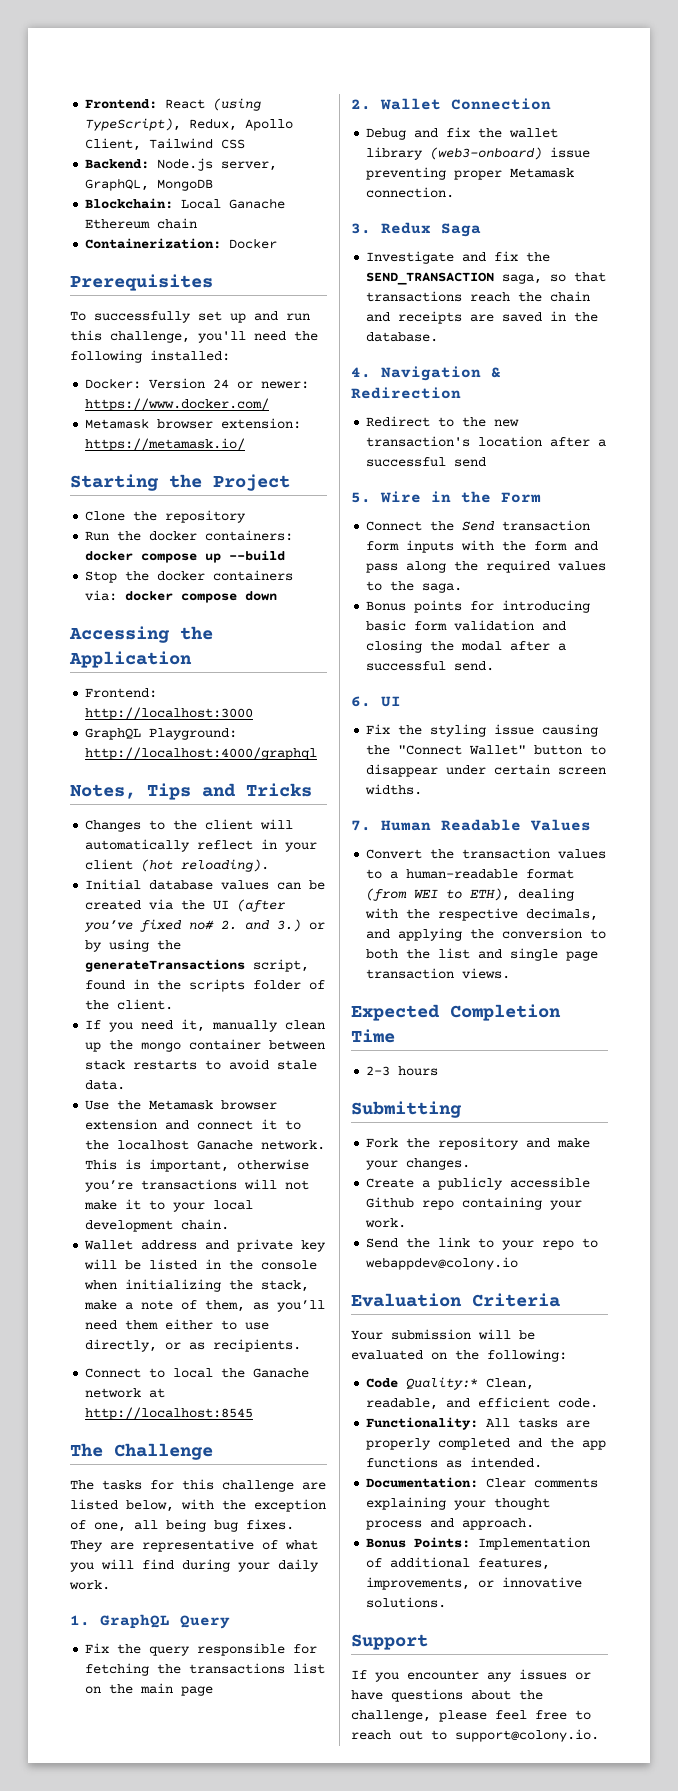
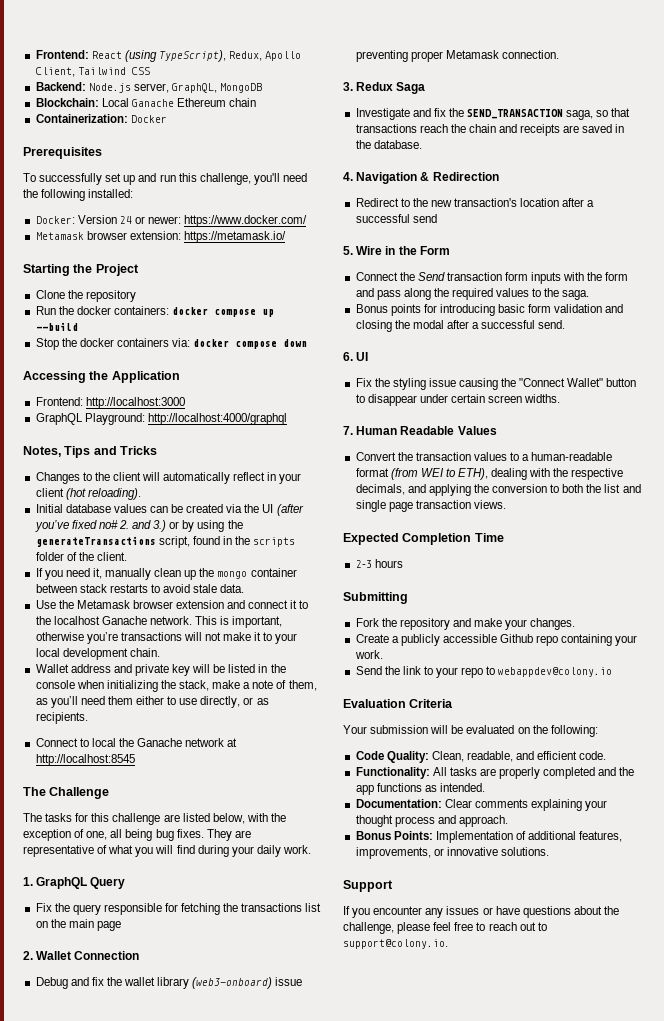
- Code Quality:* Clean, readable, and efficient code.
+ Code Quality: Clean, readable, and efficient code.

